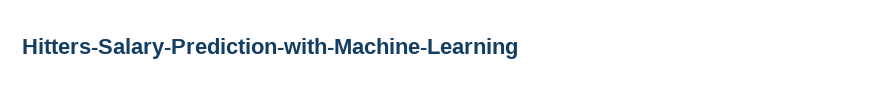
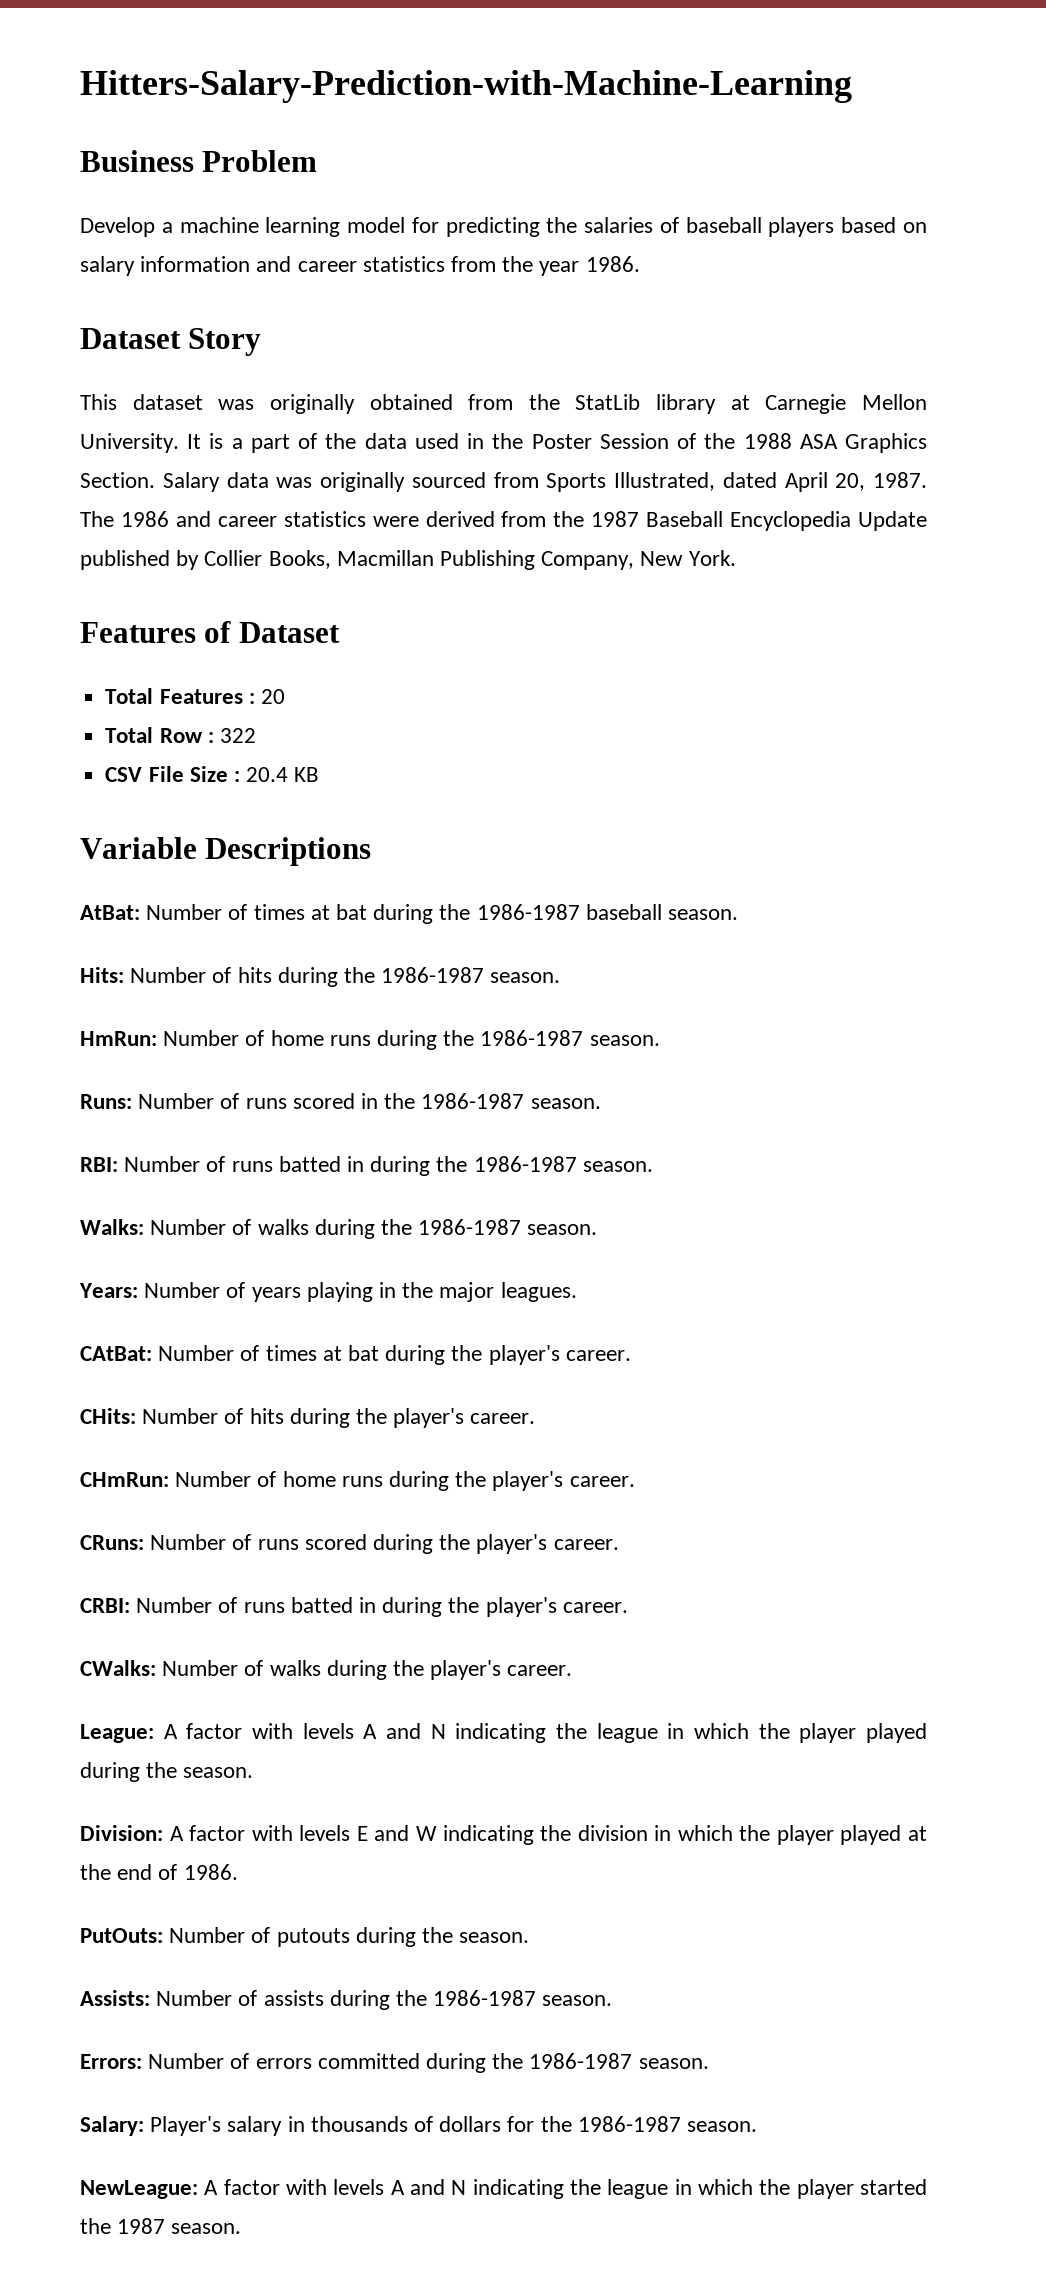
+ Business Problem
+ Develop a machine learning model for predicting the salaries of baseball players based on salary information and career statistics from the year 1986.
+ Dataset Story
+ This dataset was originally obtained from the StatLib library at Carnegie Mellon University. It is a part of the data used in the Poster Session of the 1988 ASA Graphics Section. Salary data was originally sourced from Sports Illustrated, dated April 20, 1987. The 1986 and career statistics were derived from the 1987 Baseball Encyclopedia Update published by Collier Books, Macmillan Publishing Company, New York.
+ Features of Dataset
+ Total Features : 20
+ Total Row : 322
+ CSV File Size : 20.4 KB
+ Variable Descriptions
+ AtBat: Number of times at bat during the 1986-1987 baseball season.
+ Hits: Number of hits during the 1986-1987 season.
+ HmRun: Number of home runs during the 1986-1987 season.
+ Runs: Number of runs scored in the 1986-1987 season.
+ RBI: Number of runs batted in during the 1986-1987 season.
+ Walks: Number of walks during the 1986-1987 season.
+ Years: Number of years playing in the major leagues.
+ CAtBat: Number of times at bat during the player's career.
+ CHits: Number of hits during the player's career.
+ CHmRun: Number of home runs during the player's career.
+ CRuns: Number of runs scored during the player's career.
+ CRBI: Number of runs batted in during the player's career.
+ CWalks: Number of walks during the player's career.
+ League: A factor with levels A and N indicating the league in which the player played during the season.
+ Division: A factor with levels E and W indicating the division in which the player played at the end of 1986.
+ PutOuts: Number of putouts during the season.
+ Assists: Number of assists during the 1986-1987 season.
+ Errors: Number of errors committed during the 1986-1987 season.
+ Salary: Player's salary in thousands of dollars for the 1986-1987 season.
+ NewLeague: A factor with levels A and N indicating the league in which the player started the 1987 season.

